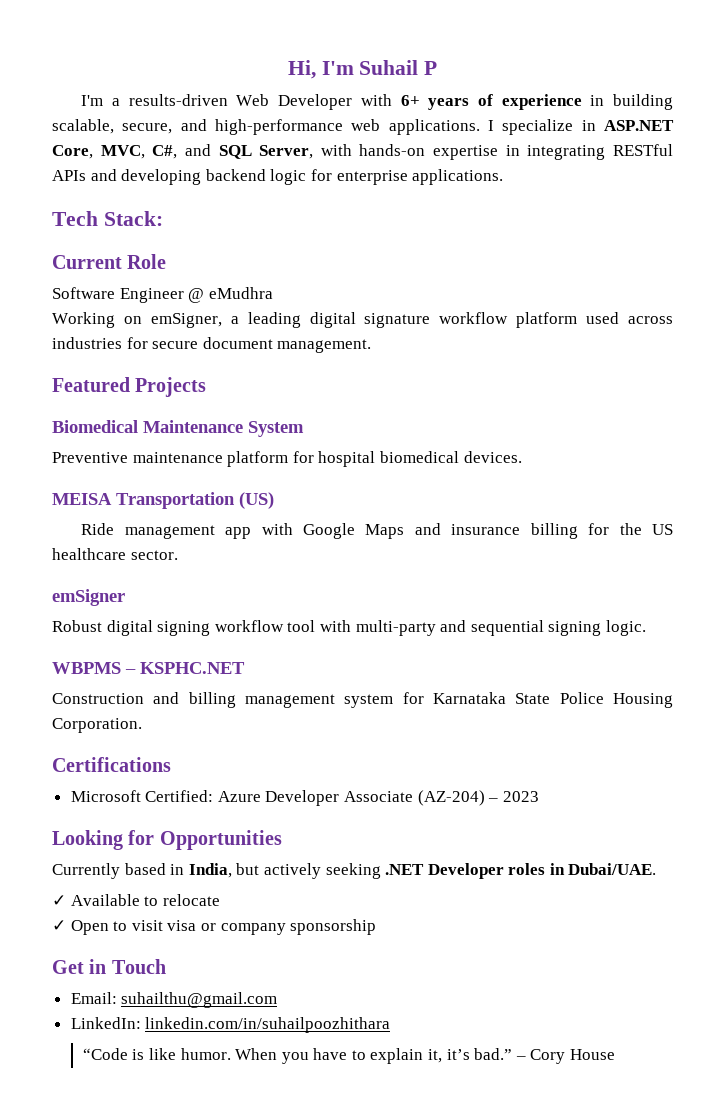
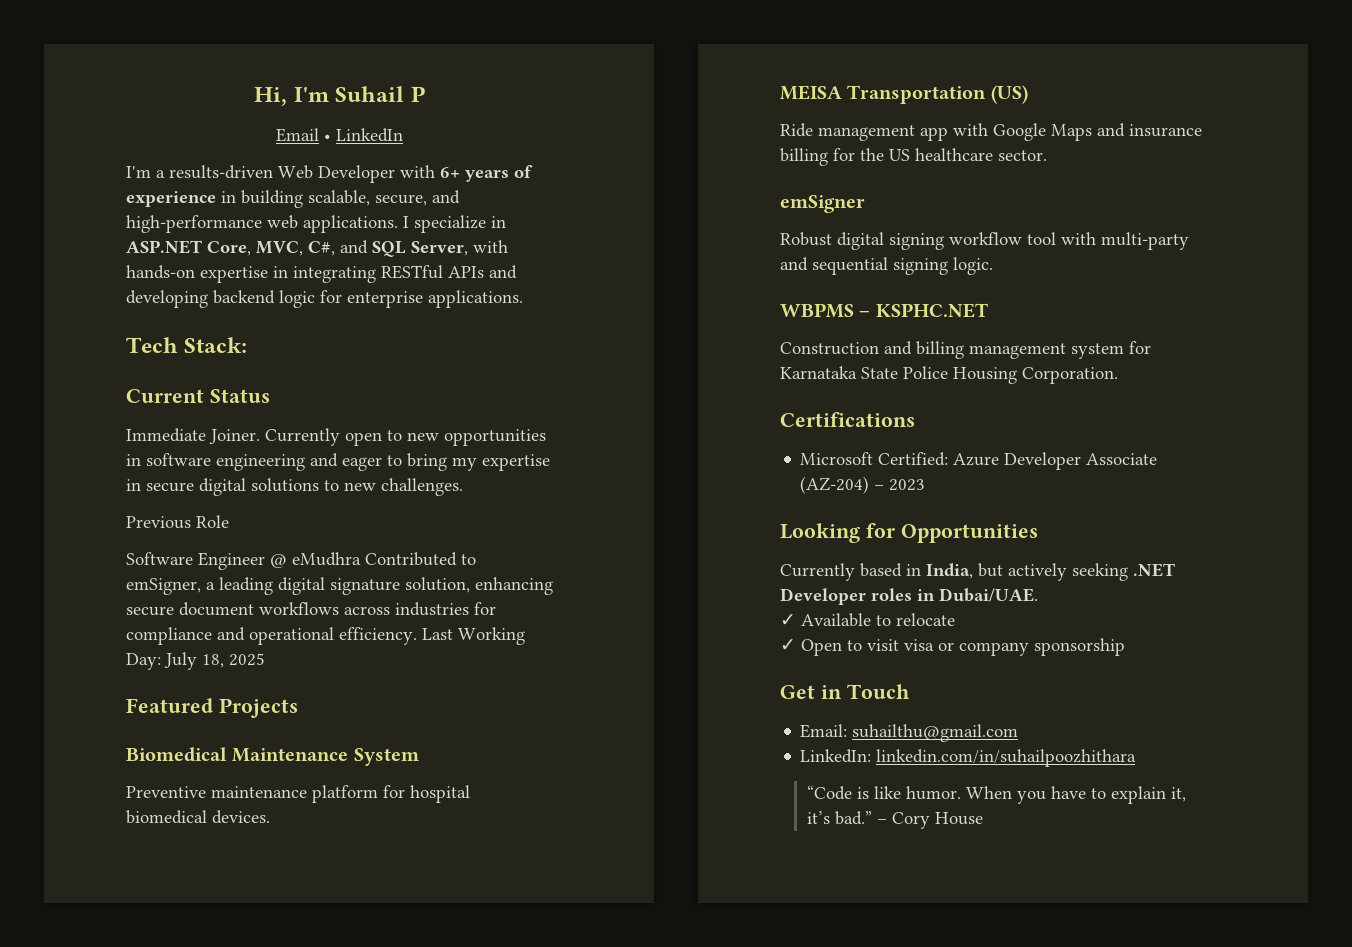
+ Email • LinkedIn
- Current Role
+ Current Status
+ Immediate Joiner. Currently open to new opportunities in software engineering and eager to bring my expertise in secure digital solutions to new challenges.
+ Previous Role
- Software Engineer @ eMudhra
- Working on emSigner, a leading digital signature workflow platform used across industries for secure document management.
+ Software Engineer @ eMudhra Contributed to emSigner, a leading digital signature solution, enhancing secure document workflows across industries for compliance and operational efficiency. Last Working Day: July 18, 2025

